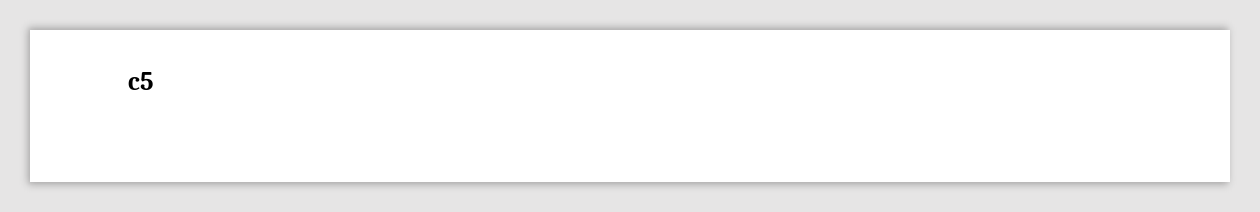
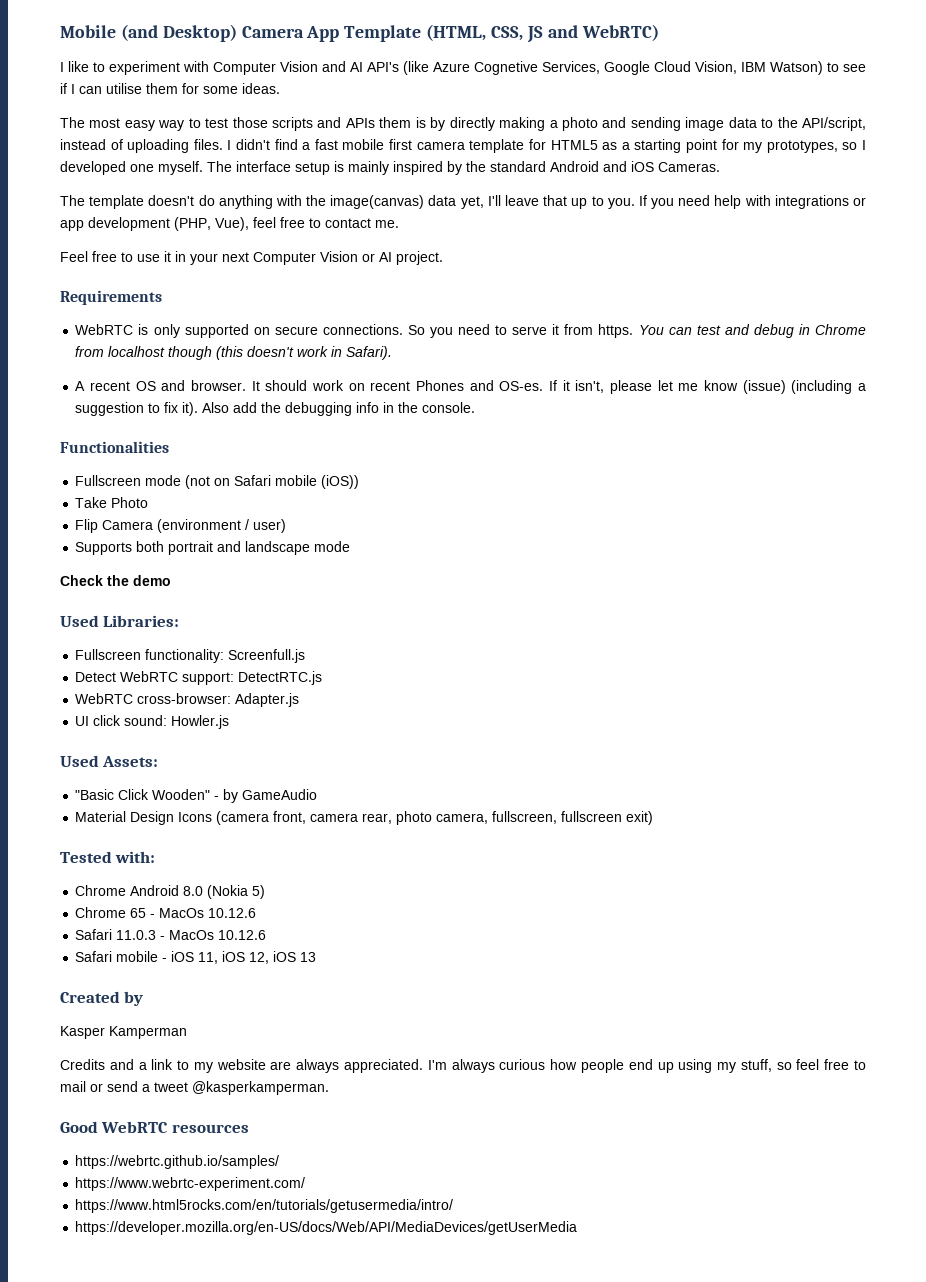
- c5
+ Mobile (and Desktop) Camera App Template (HTML, CSS, JS and WebRTC)
+ I like to experiment with Computer Vision and AI API's (like Azure Cognetive Services, Google Cloud Vision, IBM Watson) to see if I can utilise them for some ideas.
+ The most easy way to test those scripts and APIs them is by directly making a photo and sending image data to the API/script, instead of uploading files. I didn't find a fast mobile first camera template for HTML5 as a starting point for my prototypes, so I developed one myself. The interface setup is mainly inspired by the standard Android and iOS Cameras.
+ The template doesn't do anything with the image(canvas) data yet, I'll leave that up to you. If you need help with integrations or app development (PHP, Vue), feel free to contact me.
+ Feel free to use it in your next Computer Vision or AI project.
+ Requirements
+ WebRTC is only supported on secure connections. So you need to serve it from https. You can test and debug in Chrome from localhost though (this doesn't work in Safari).
+ A recent OS and browser. It should work on recent Phones and OS-es. If it isn't, please let me know (issue) (including a suggestion to fix it). Also add the debugging info in the console.
+ Functionalities
+ Fullscreen mode (not on Safari mobile (iOS))
+ Take Photo
+ Flip Camera (environment / user)
+ Supports both portrait and landscape mode
+ Check the demo
+ Used Libraries:
+ Fullscreen functionality: Screenfull.js
+ Detect WebRTC support: DetectRTC.js
+ WebRTC cross-browser: Adapter.js
+ UI click sound: Howler.js
+ Used Assets:
+ "Basic Click Wooden" - by GameAudio
+ Material Design Icons (camera front, camera rear, photo camera, fullscreen, fullscreen exit)
+ Tested with:
+ Chrome Android 8.0 (Nokia 5)
+ Chrome 65 - MacOs 10.12.6
+ Safari 11.0.3 - MacOs 10.12.6
+ Safari mobile - iOS 11, iOS 12, iOS 13
+ Created by
+ Kasper Kamperman
+ Credits and a link to my website are always appreciated. I'm always curious how people end up using my stuff, so feel free to mail or send a tweet @kasperkamperman.
+ Good WebRTC resources
+ https://webrtc.github.io/samples/
+ https://www.webrtc-experiment.com/
+ https://www.html5rocks.com/en/tutorials/getusermedia/intro/
+ https://developer.mozilla.org/en-US/docs/Web/API/MediaDevices/getUserMedia

